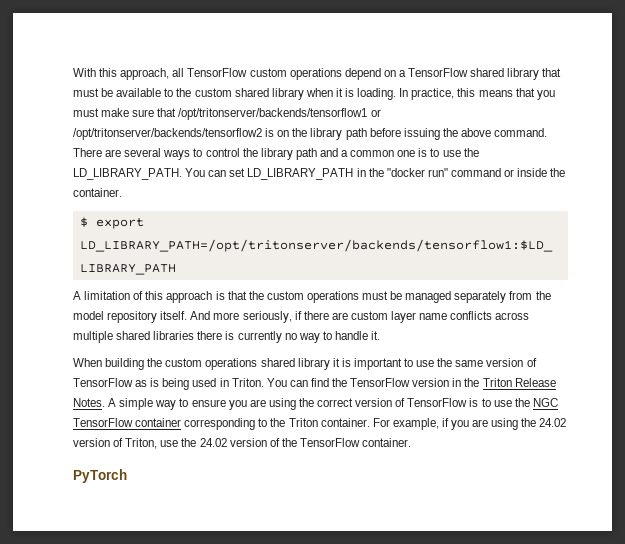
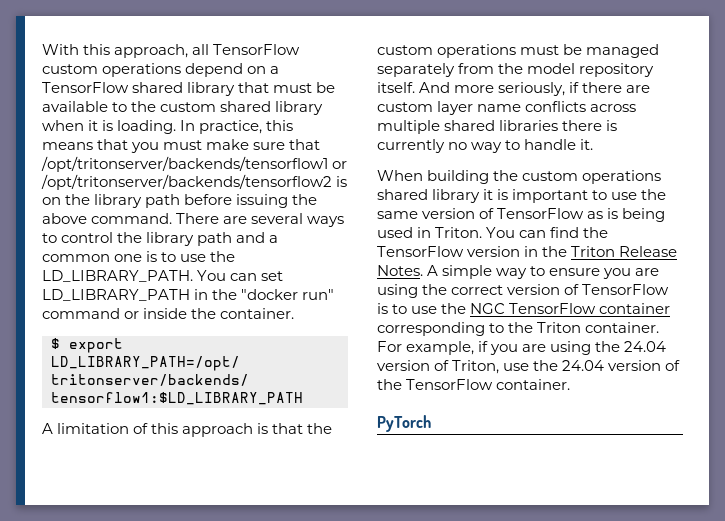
- For example, if you are using the 24.02 version of Triton, use the 24.02 version of the TensorFlow container.
+ For example, if you are using the 24.04 version of Triton, use the 24.04 version of the TensorFlow container.

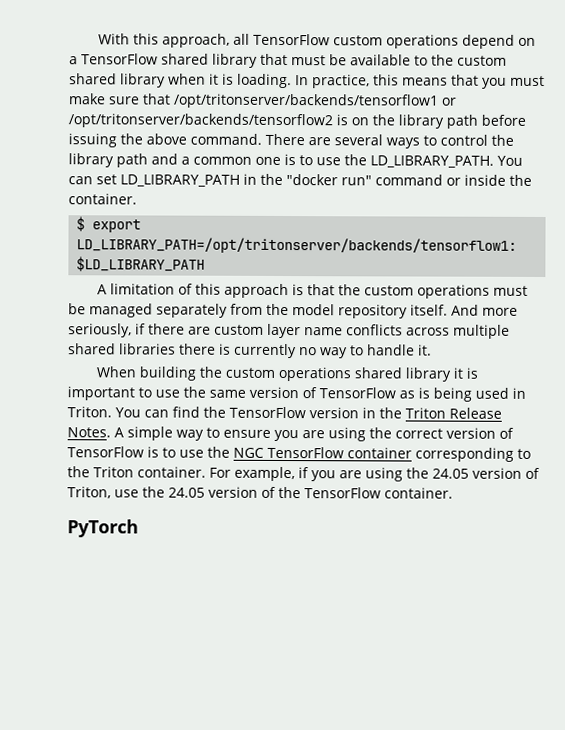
- For example, if you are using the 24.04 version of Triton, use the 24.04 version of the TensorFlow container.
+ For example, if you are using the 24.05 version of Triton, use the 24.05 version of the TensorFlow container.

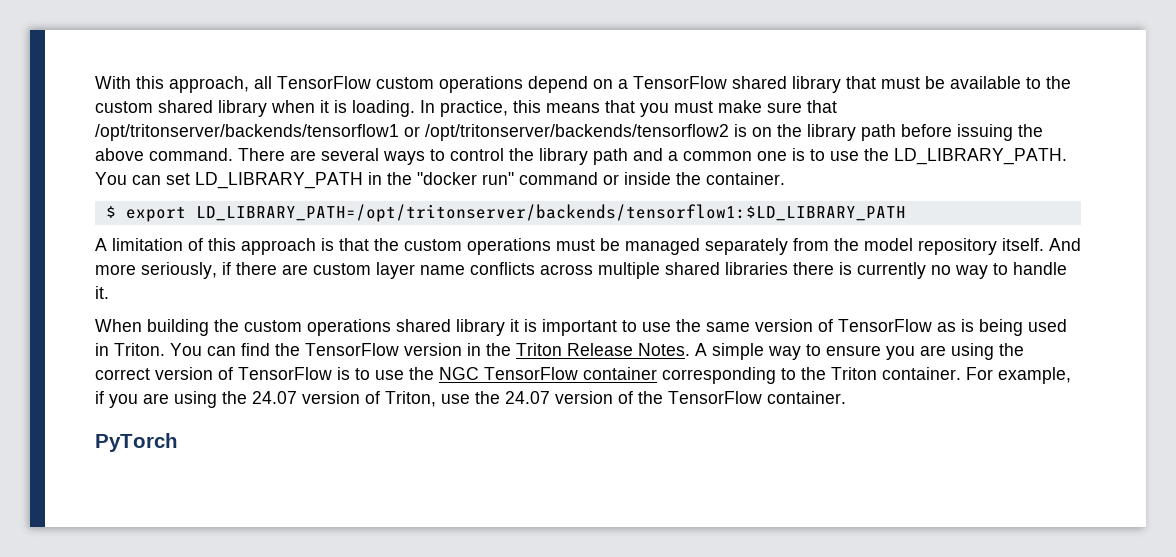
- For example, if you are using the 24.05 version of Triton, use the 24.05 version of the TensorFlow container.
+ For example, if you are using the 24.07 version of Triton, use the 24.07 version of the TensorFlow container.

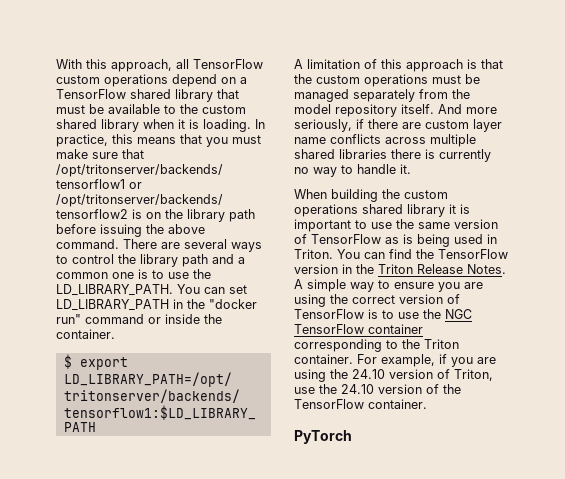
- For example, if you are using the 24.07 version of Triton, use the 24.07 version of the TensorFlow container.
+ For example, if you are using the 24.10 version of Triton, use the 24.10 version of the TensorFlow container.

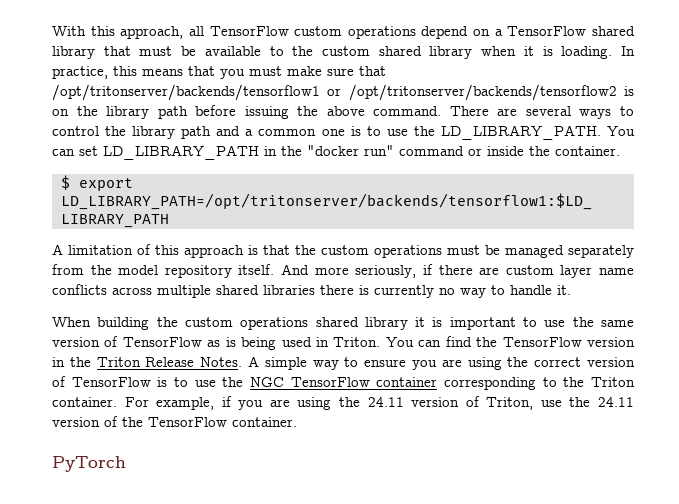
- For example, if you are using the 24.10 version of Triton, use the 24.10 version of the TensorFlow container.
+ For example, if you are using the 24.11 version of Triton, use the 24.11 version of the TensorFlow container.

